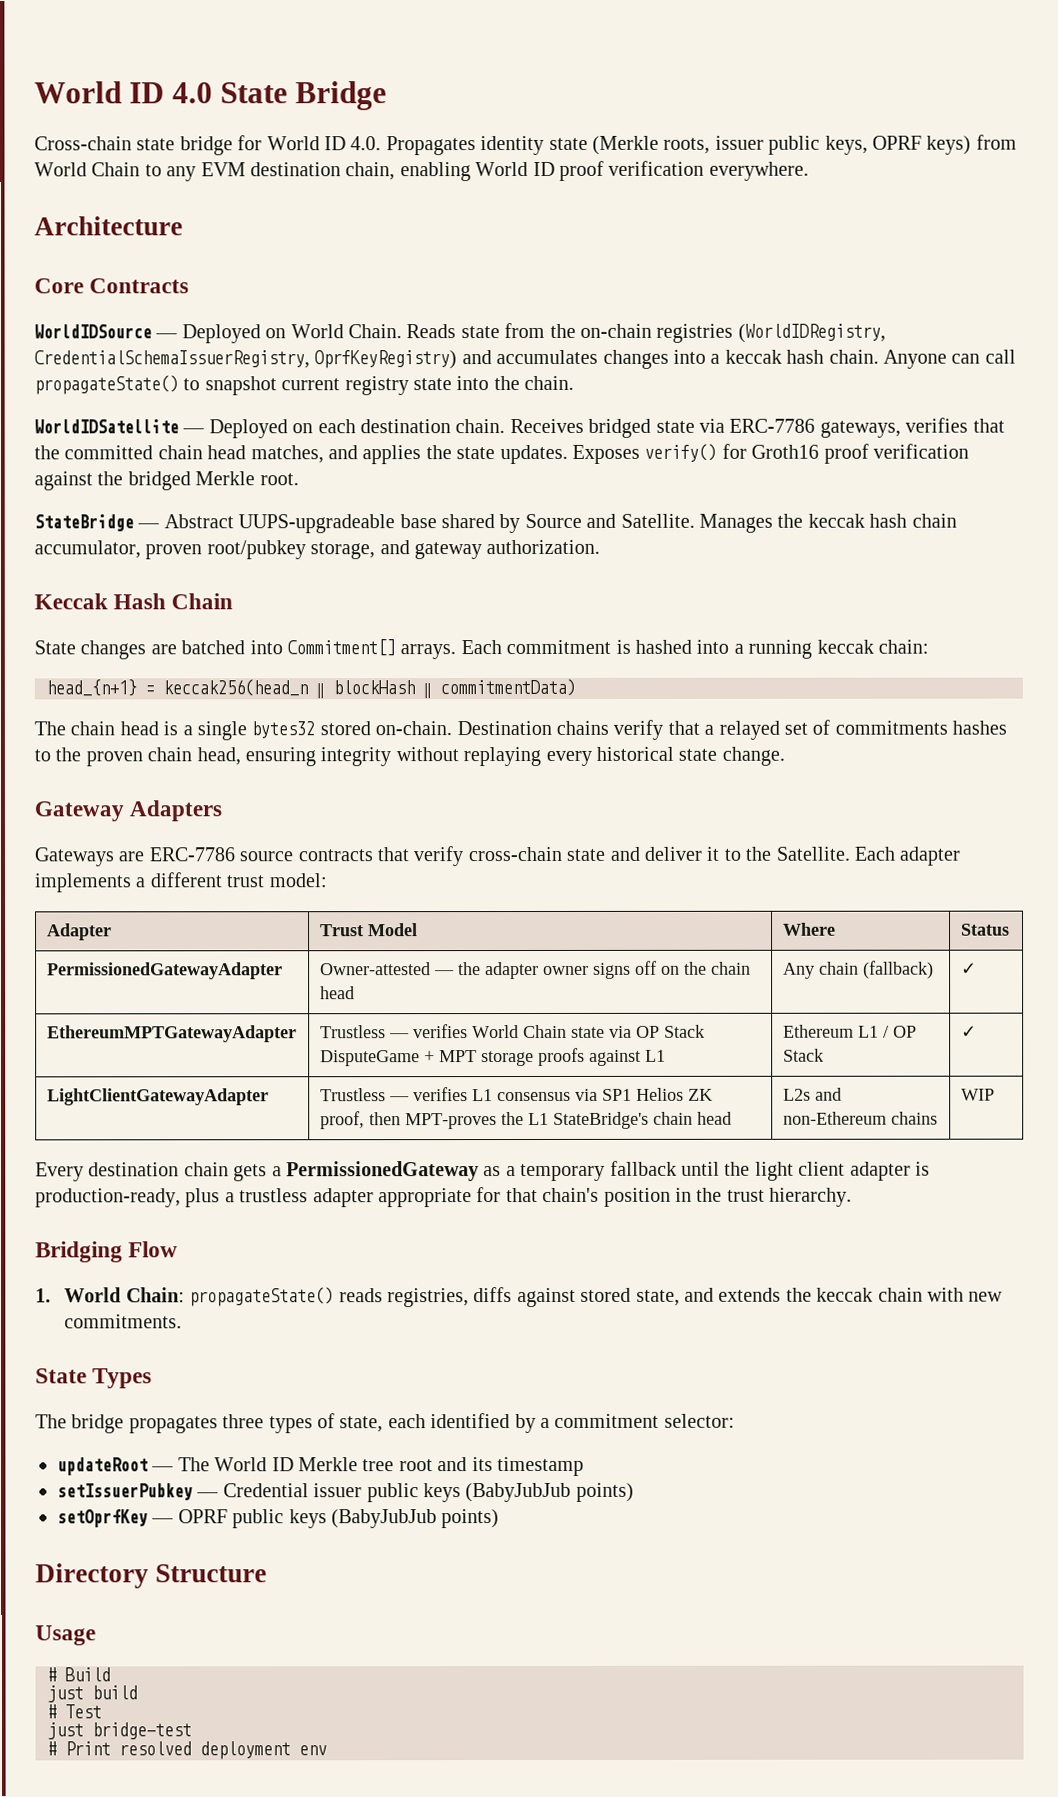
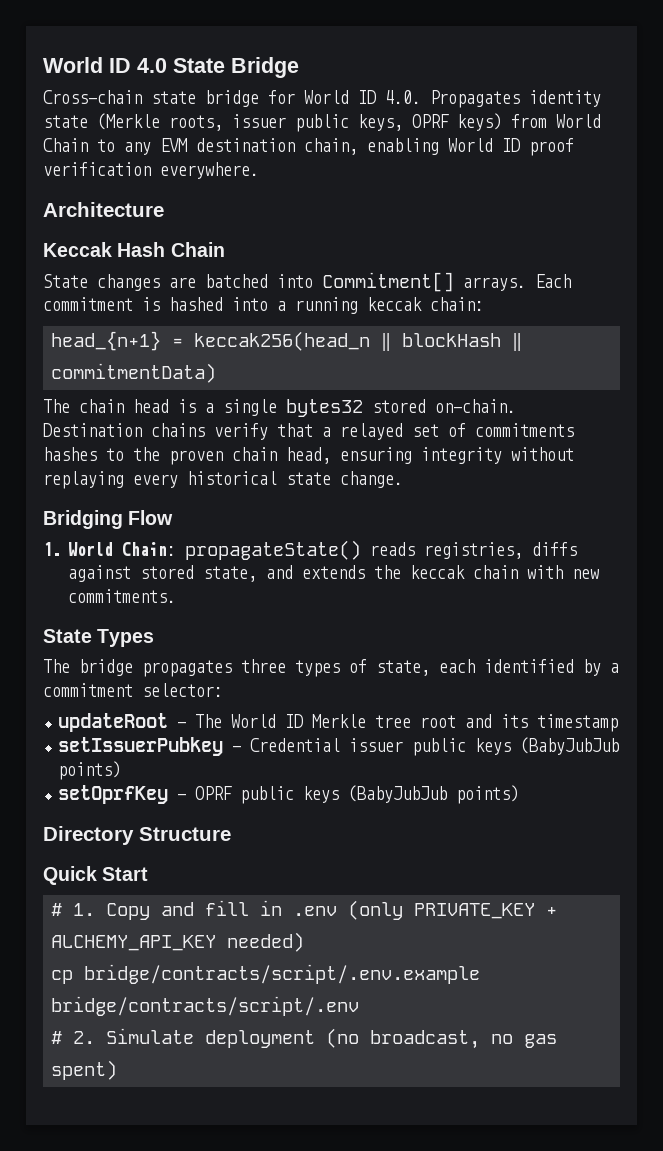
- Core Contracts
- WorldIDSource — Deployed on World Chain. Reads state from the on-chain registries (WorldIDRegistry, CredentialSchemaIssuerRegistry, OprfKeyRegistry) and accumulates changes into a keccak hash chain. Anyone can call propagateState() to snapshot current registry state into the chain.
- WorldIDSatellite — Deployed on each destination chain. Receives bridged state via ERC-7786 gateways, verifies that the committed chain head matches, and applies the state updates. Exposes verify() for Groth16 proof verification against the bridged Merkle root.
- StateBridge — Abstract UUPS-upgradeable base shared by Source and Satellite. Manages the keccak hash chain accumulator, proven root/pubkey storage, and gateway authorization.
- Gateway Adapters
- Gateways are ERC-7786 source contracts that verify cross-chain state and deliver it to the Satellite. Each adapter implements a different trust model:
- Adapter | Trust Model | Where | Status
- PermissionedGatewayAdapter | Owner-attested — the adapter owner signs off on the chain head | Any chain (fallback) | ✓
- EthereumMPTGatewayAdapter | Trustless — verifies World Chain state via OP Stack DisputeGame + MPT storage proofs against L1 | Ethereum L1 / OP Stack | ✓
- LightClientGatewayAdapter | Trustless — verifies L1 consensus via SP1 Helios ZK proof, then MPT-proves the L1 StateBridge's chain head | L2s and non-Ethereum chains | WIP
- Every destination chain gets a PermissionedGateway as a temporary fallback until the light client adapter is production-ready, plus a trustless adapter appropriate for that chain's position in the trust hierarchy.
- Usage
- # Build
- just build
- # Test
- just bridge-test
- # Print resolved deployment env
+ Quick Start
+ # 1. Copy and fill in .env (only PRIVATE_KEY + ALCHEMY_API_KEY needed)
+ cp bridge/contracts/script/.env.example bridge/contracts/script/.env
+ # 2. Simulate deployment (no broadcast, no gas spent)

